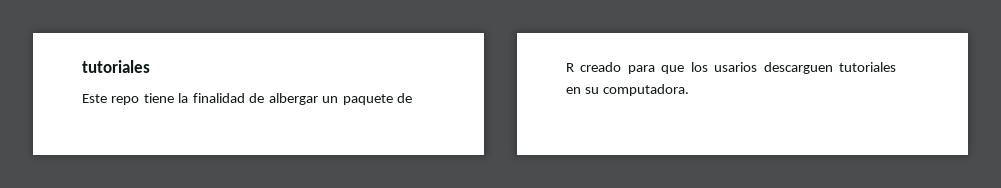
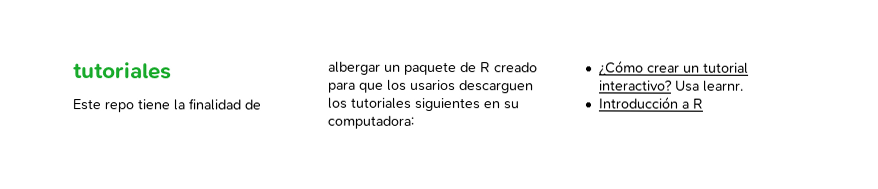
- Este repo tiene la finalidad de albergar un paquete de R creado para que los usarios descarguen tutoriales en su computadora.
+ Este repo tiene la finalidad de albergar un paquete de R creado para que los usarios descarguen los tutoriales siguientes en su computadora:
+ ¿Cómo crear un tutorial interactivo? Usa learnr.
+ Introducción a R

